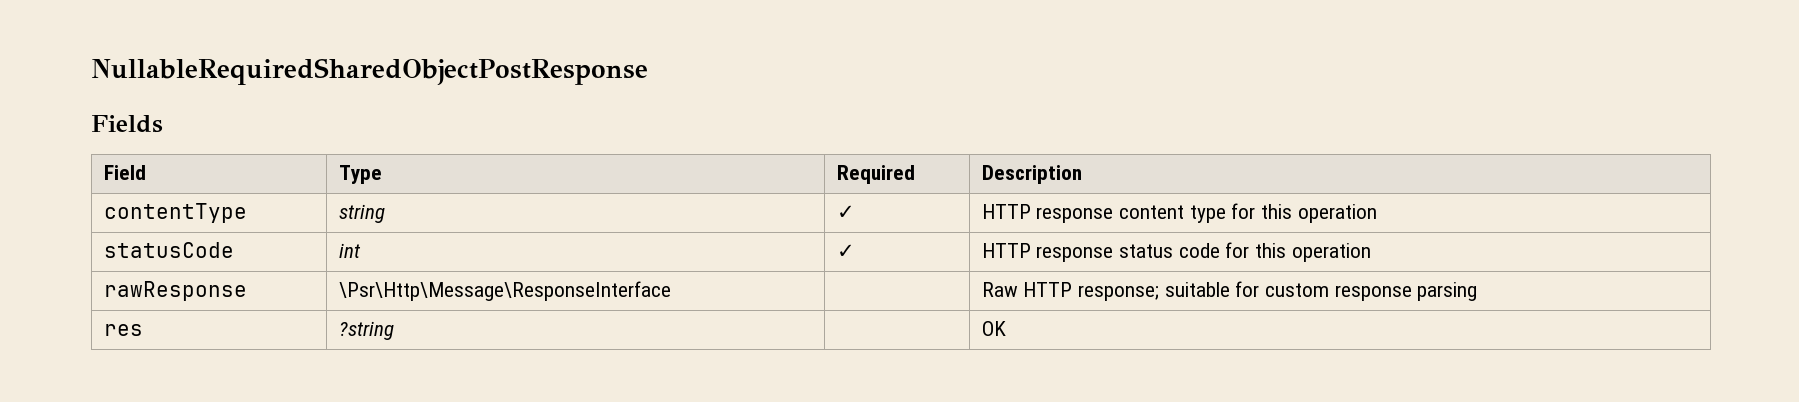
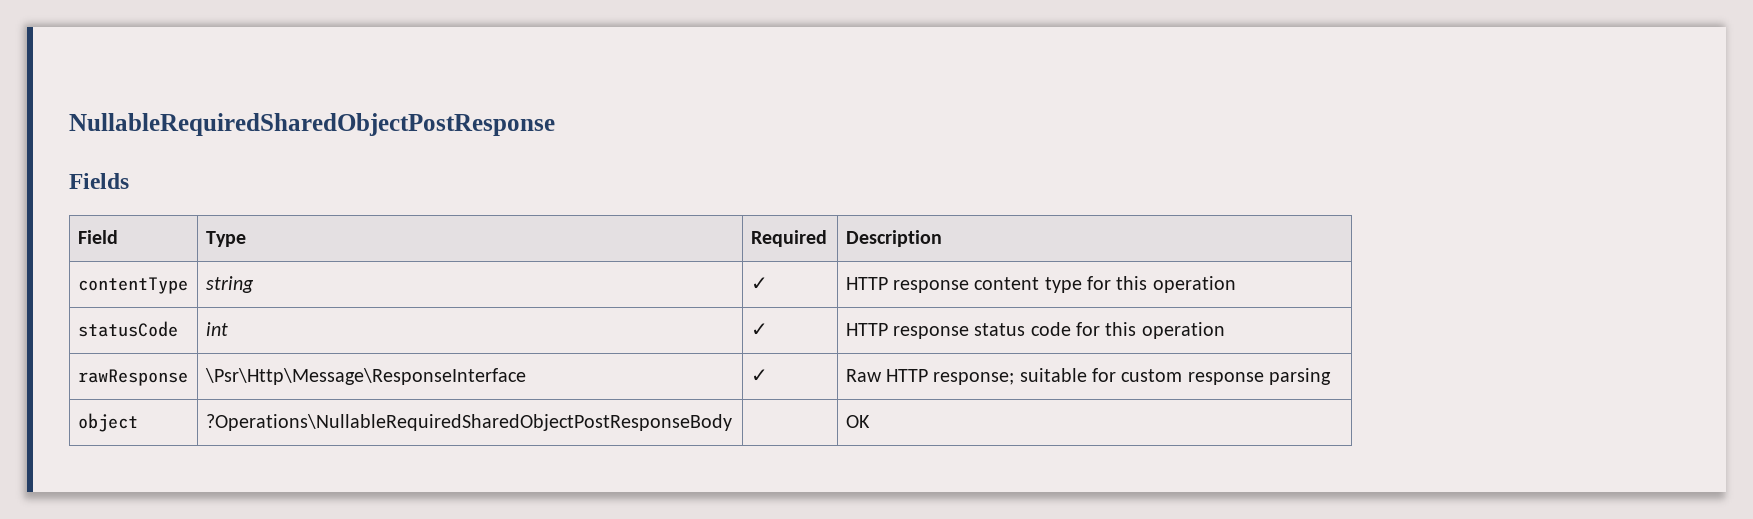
- rawResponse | \Psr\Http\Message\ResponseInterface | | Raw HTTP response; suitable for custom response parsing
+ rawResponse | \Psr\Http\Message\ResponseInterface | ✓ | Raw HTTP response; suitable for custom response parsing
- res | ?string | | OK
+ object | ?Operations\NullableRequiredSharedObjectPostResponseBody | | OK

